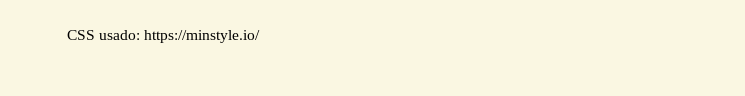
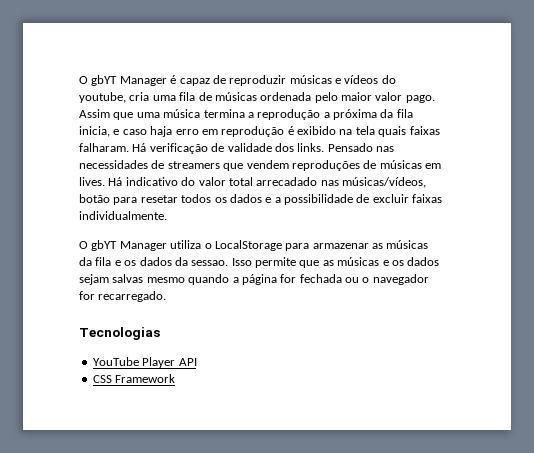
- CSS usado: https://minstyle.io/
+ O gbYT Manager é capaz de reproduzir músicas e vídeos do youtube, cria uma fila de músicas ordenada pelo maior valor pago. Assim que uma música termina a reprodução a próxima da fila inicia, e caso haja erro em reprodução é exibido na tela quais faixas falharam. Há verificação de validade dos links. Pensado nas necessidades de streamers que vendem reproduções de músicas em lives. Há indicativo do valor total arrecadado nas músicas/vídeos, botão para resetar todos os dados e a possibilidade de excluir faixas individualmente.
+ O gbYT Manager utiliza o LocalStorage para armazenar as músicas da fila e os dados da sessao. Isso permite que as músicas e os dados sejam salvas mesmo quando a página for fechada ou o navegador for recarregado.
+ Tecnologias
+ YouTube Player API
+ CSS Framework

